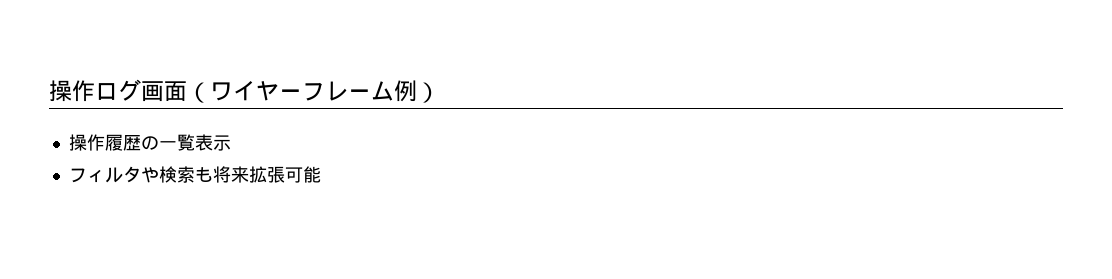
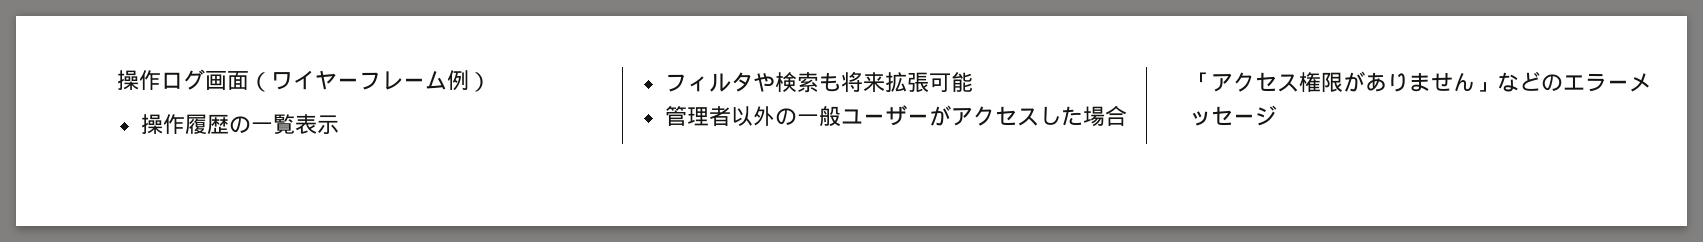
+ 管理者以外の一般ユーザーがアクセスした場合「アクセス権限がありません」などのエラーメッセージ

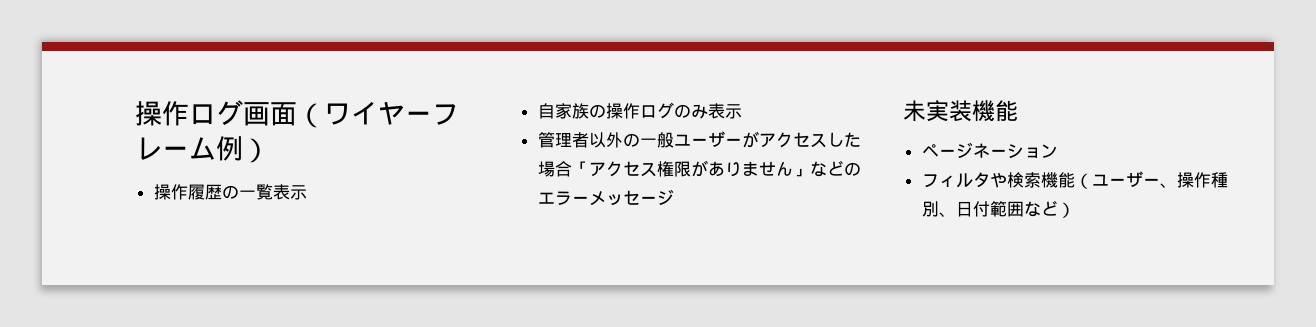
- フィルタや検索も将来拡張可能
+ 自家族の操作ログのみ表示
+ 未実装機能
+ ページネーション
+ フィルタや検索機能（ユーザー、操作種別、日付範囲など）

